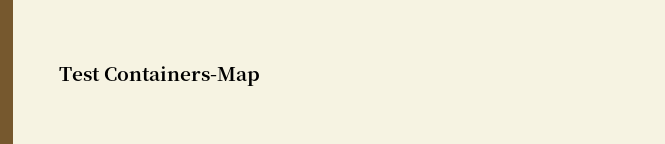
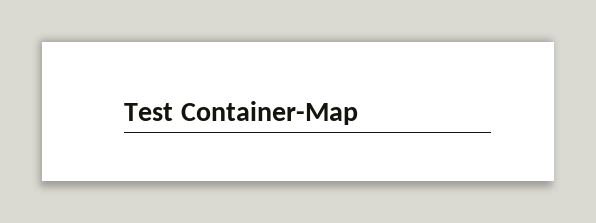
- Test Containers-Map
+ Test Container-Map

